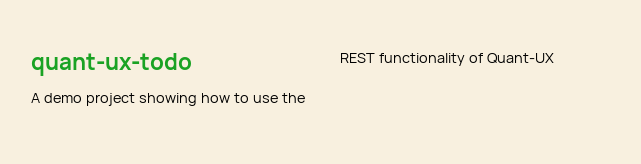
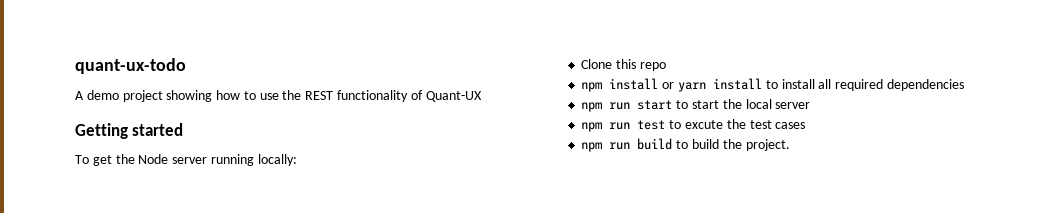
+ Getting started
+ To get the Node server running locally:
+ Clone this repo
+ npm install or yarn install to install all required dependencies
+ npm run start to start the local server
+ npm run test to excute the test cases
+ npm run build to build the project.

